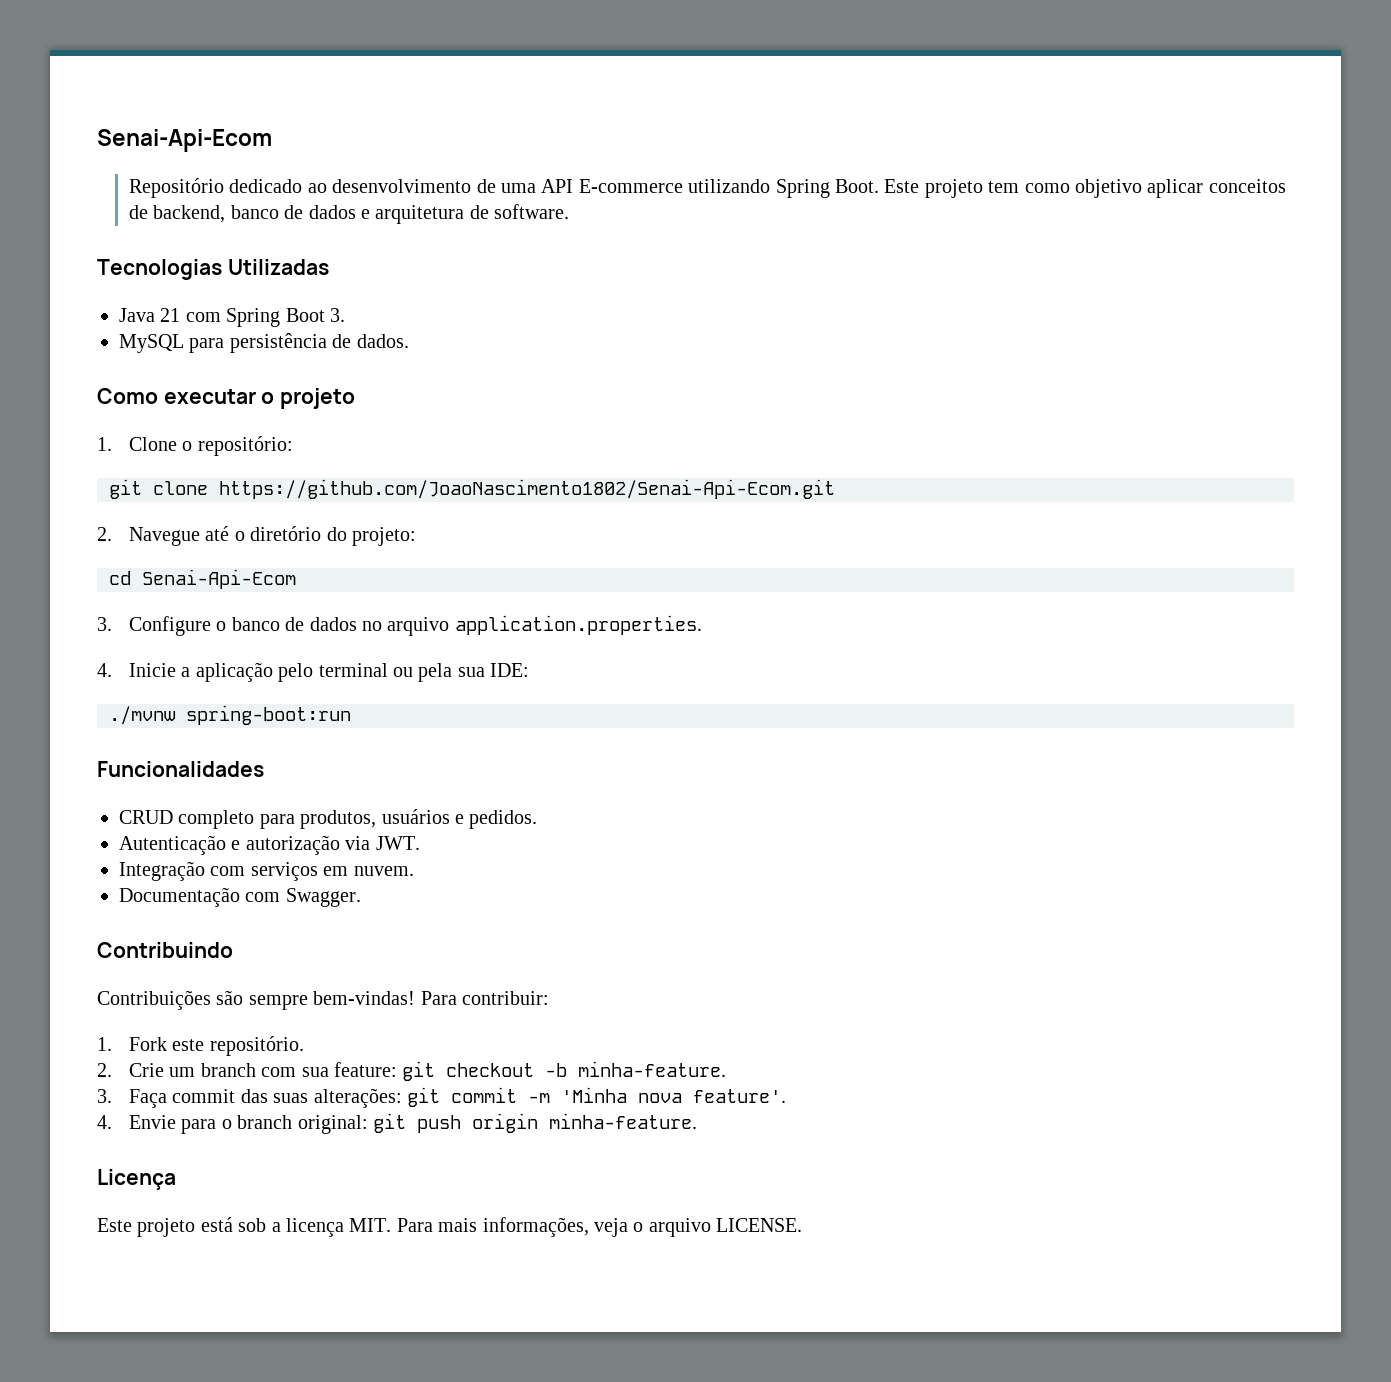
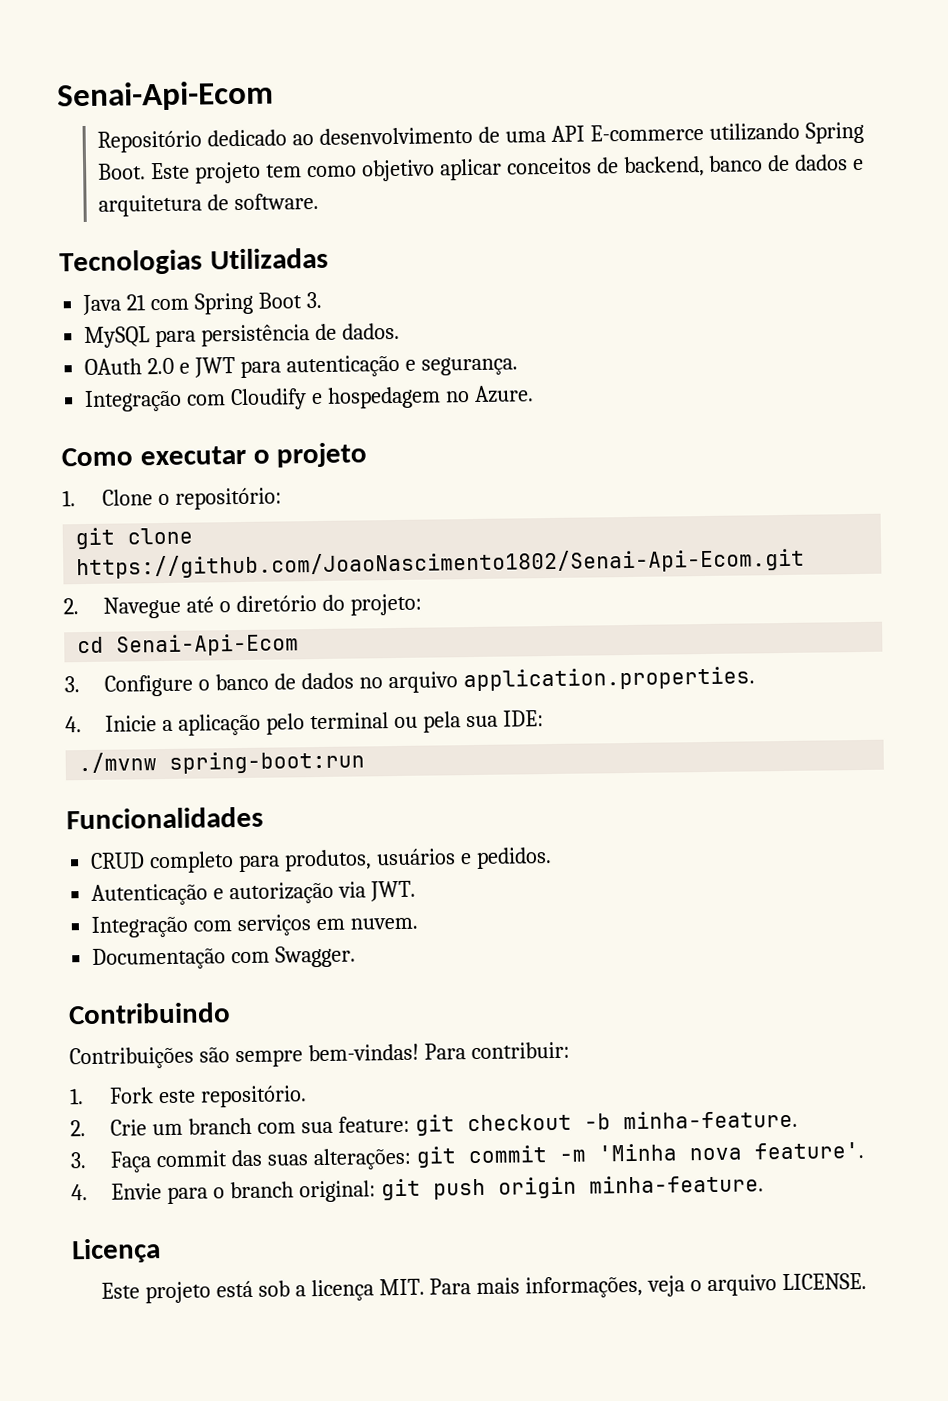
+ OAuth 2.0 e JWT para autenticação e segurança.
+ Integração com Cloudify e hospedagem no Azure.

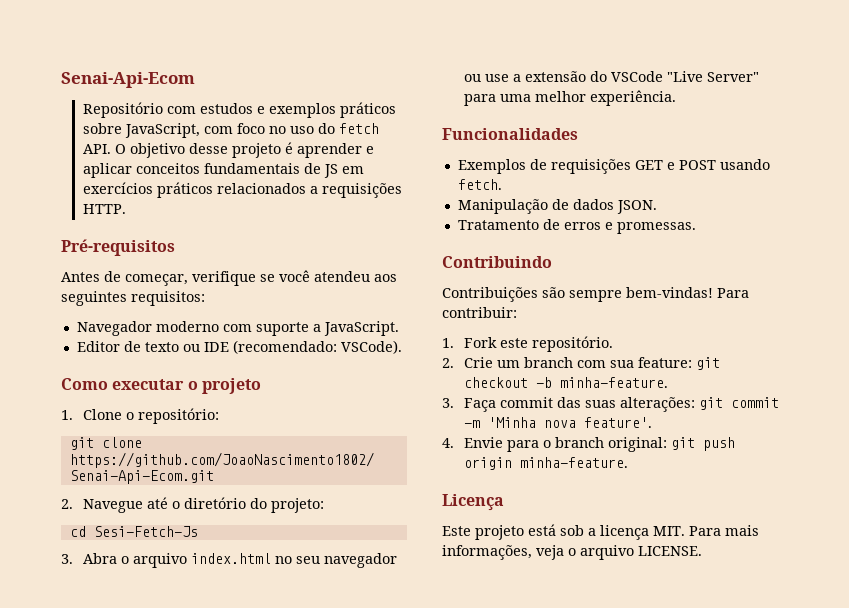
- Repositório dedicado ao desenvolvimento de uma API E-commerce utilizando Spring Boot. Este projeto tem como objetivo aplicar conceitos de backend, banco de dados e arquitetura de software.
- Tecnologias Utilizadas
- Java 21 com Spring Boot 3.
- MySQL para persistência de dados.
- OAuth 2.0 e JWT para autenticação e segurança.
- Integração com Cloudify e hospedagem no Azure.
+ Repositório com estudos e exemplos práticos sobre JavaScript, com foco no uso do fetch API. O objetivo desse projeto é aprender e aplicar conceitos fundamentais de JS em exercícios práticos relacionados a requisições HTTP.
+ Pré-requisitos
+ Antes de começar, verifique se você atendeu aos seguintes requisitos:
+ Navegador moderno com suporte a JavaScript.
+ Editor de texto ou IDE (recomendado: VSCode).
- cd Senai-Api-Ecom
- 3. Configure o banco de dados no arquivo application.properties.
- 4. Inicie a aplicação pelo terminal ou pela sua IDE:
- ./mvnw spring-boot:run
+ cd Sesi-Fetch-Js
+ 3. Abra o arquivo index.html no seu navegador ou use a extensão do VSCode "Live Server" para uma melhor experiência.
  Funcionalidades
- CRUD completo para produtos, usuários e pedidos.
- Autenticação e autorização via JWT.
- Integração com serviços em nuvem.
- Documentação com Swagger.
+ Exemplos de requisições GET e POST usando fetch.
+ Manipulação de dados JSON.
+ Tratamento de erros e promessas.

